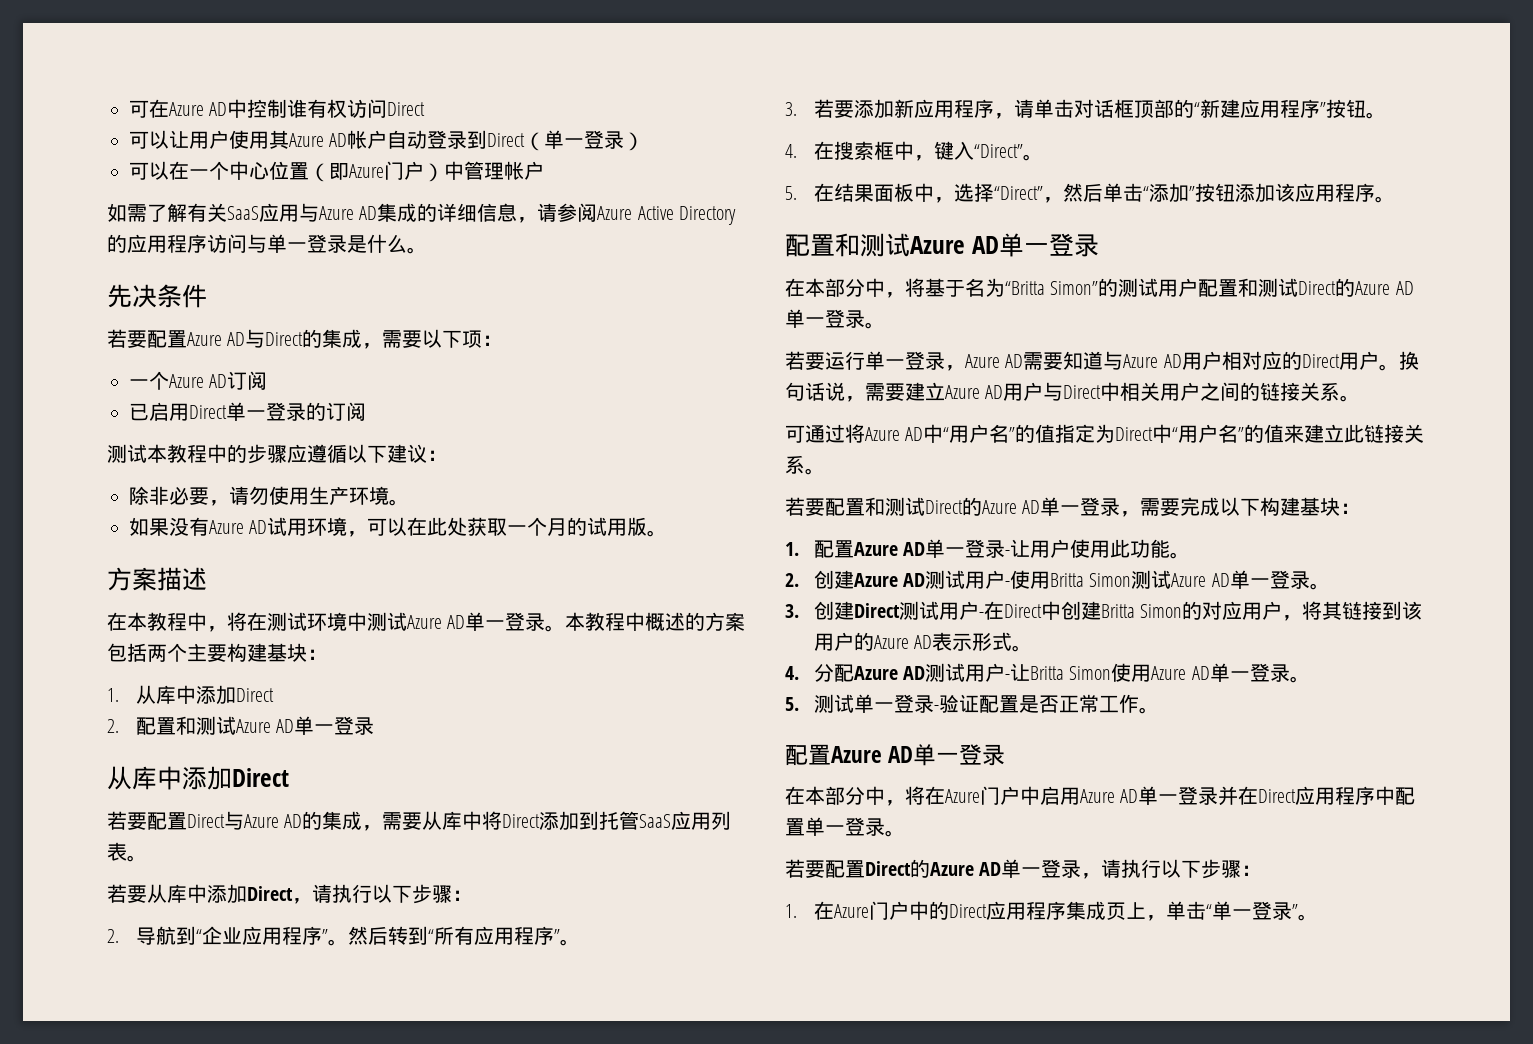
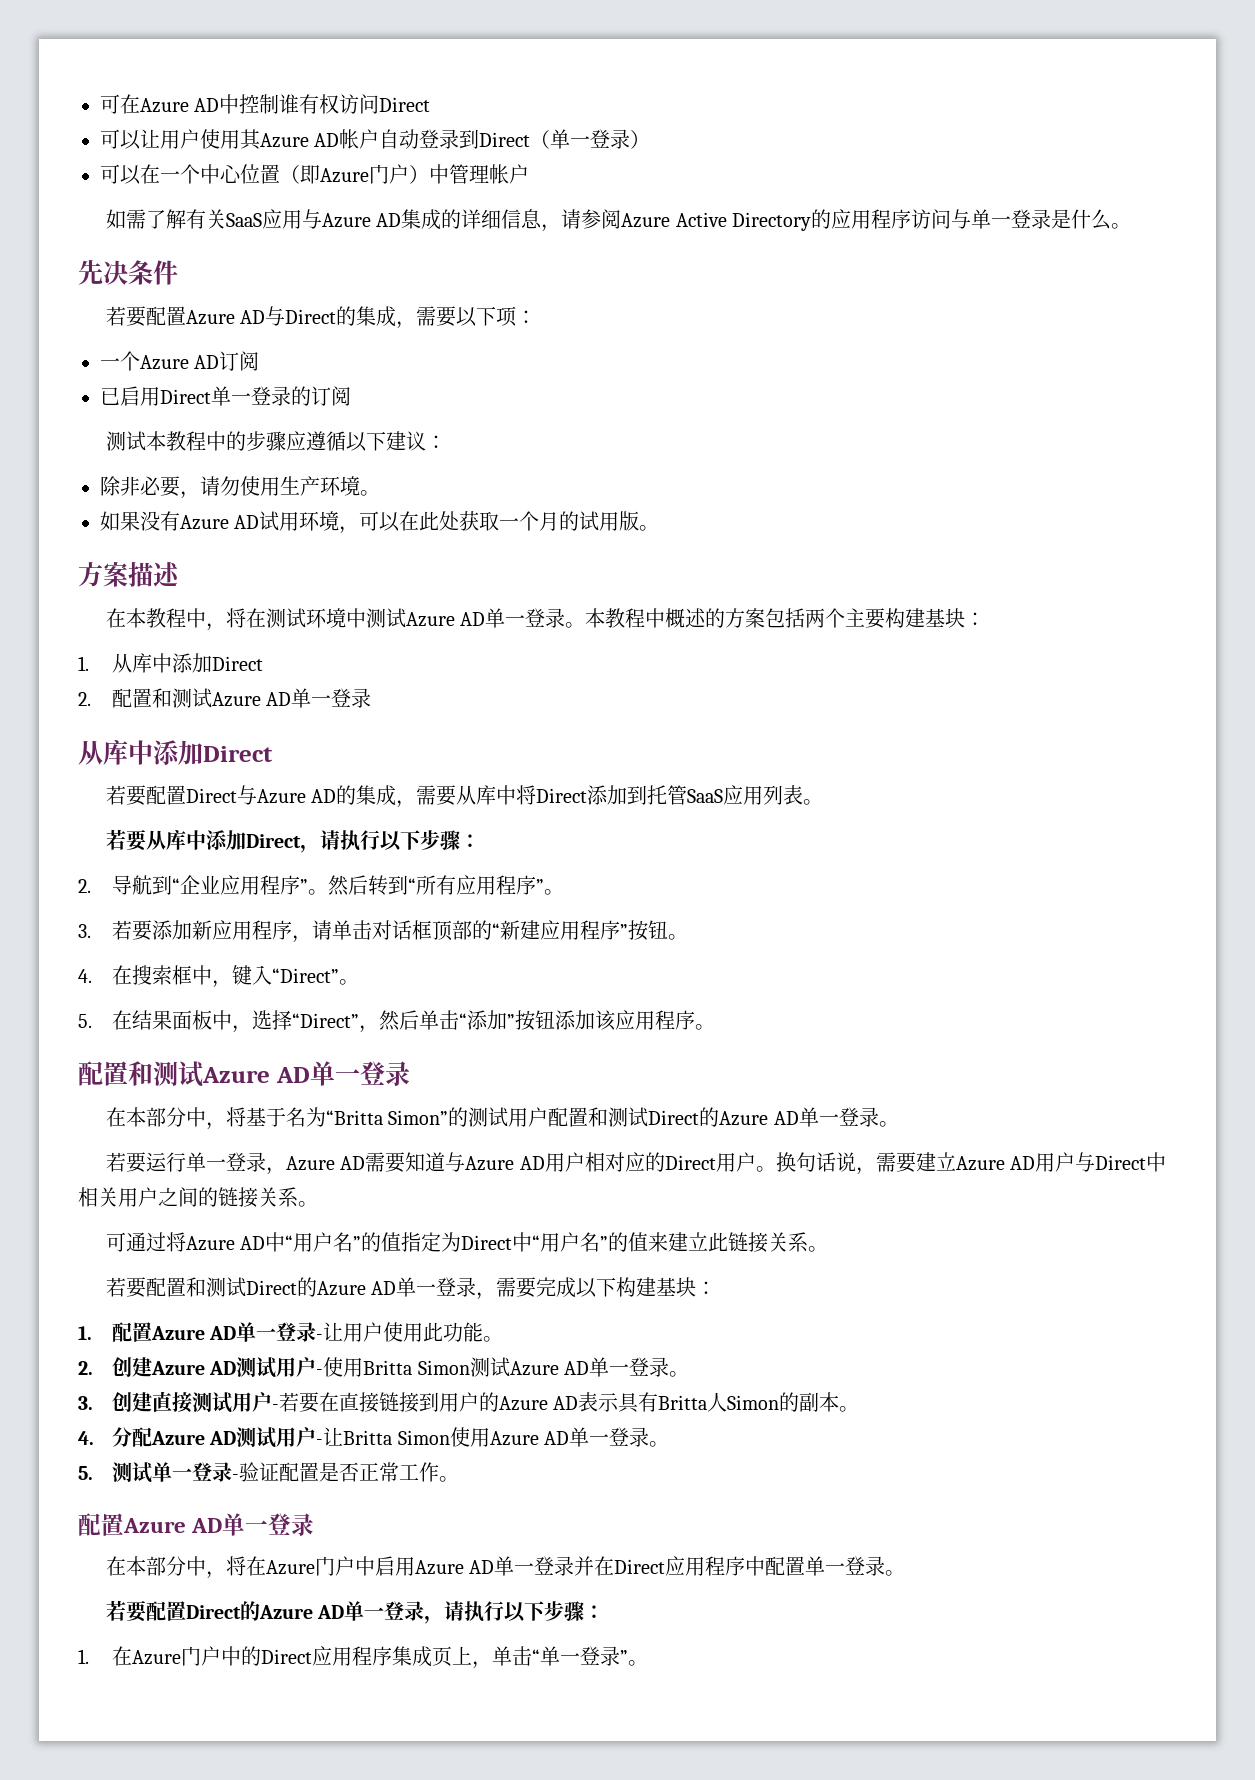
- 3.创建Direct测试用户-在Direct中创建Britta Simon的对应用户，将其链接到该用户的Azure AD表示形式。
+ 3.创建直接测试用户-若要在直接链接到用户的Azure AD表示具有Britta人Simon的副本。

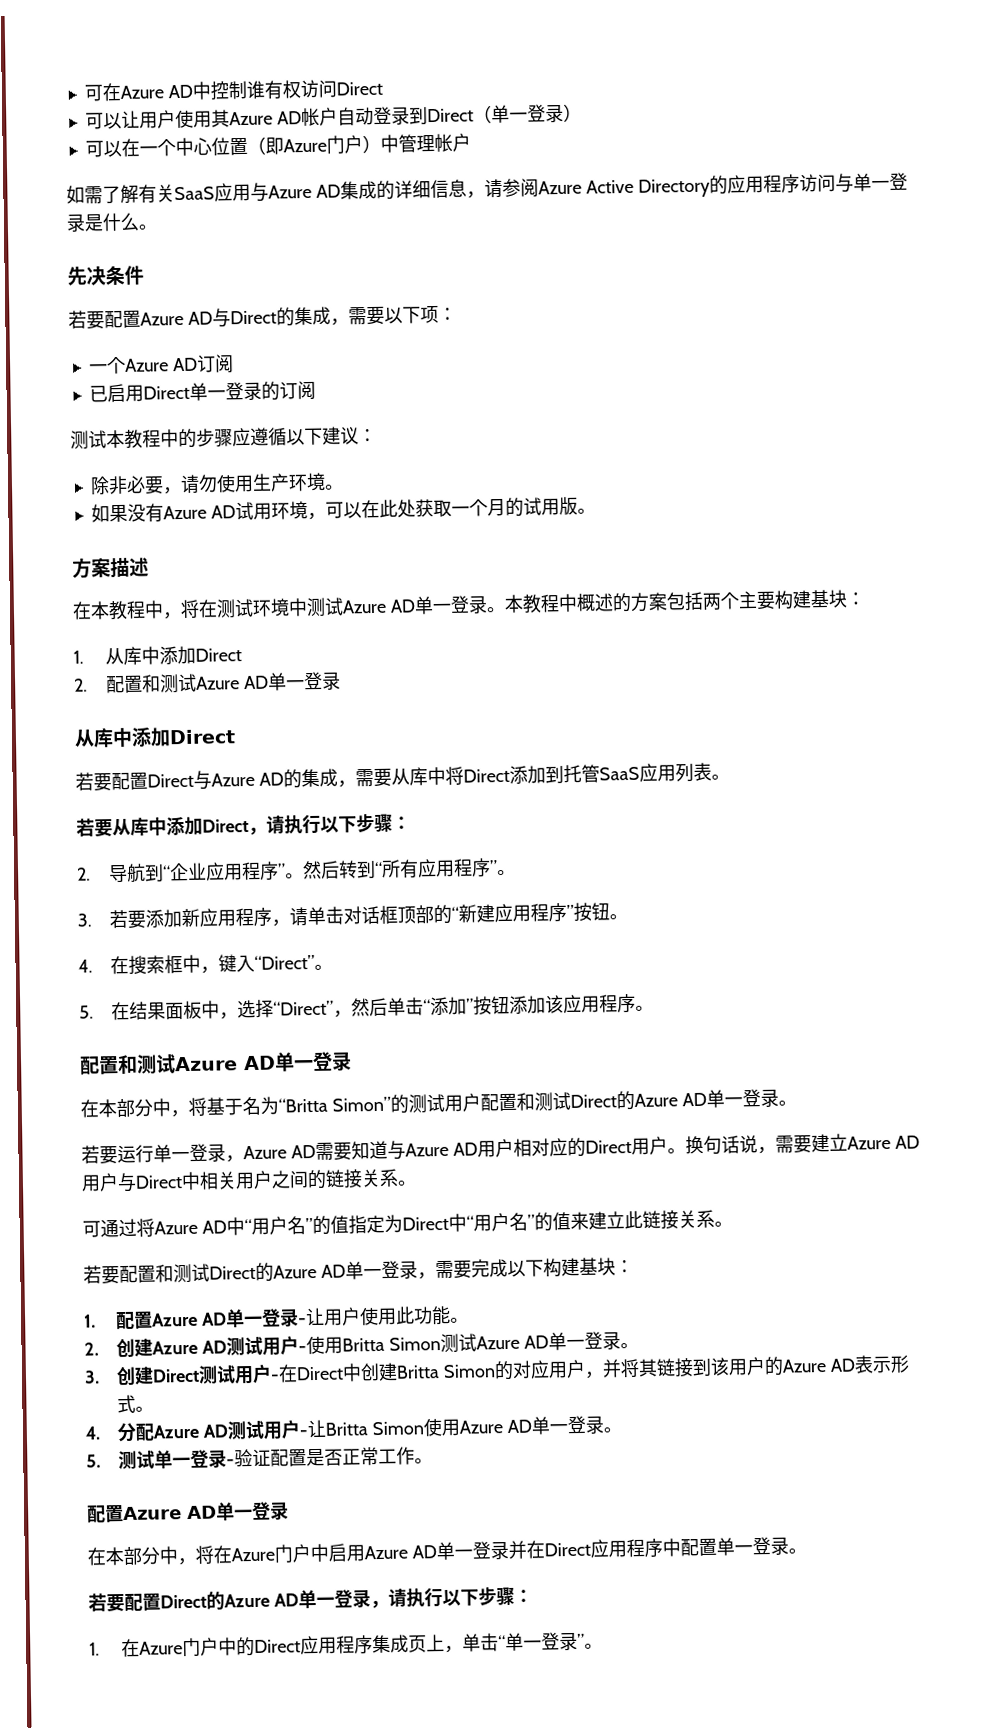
- 3.创建直接测试用户-若要在直接链接到用户的Azure AD表示具有Britta人Simon的副本。
+ 3.创建Direct测试用户-在Direct中创建Britta Simon的对应用户，并将其链接到该用户的Azure AD表示形式。

